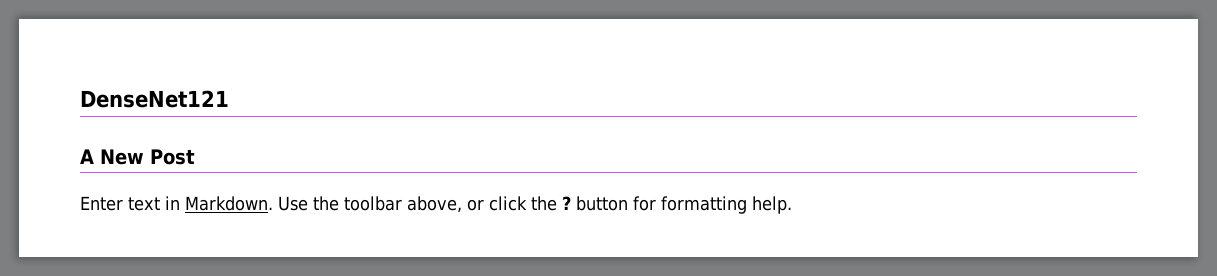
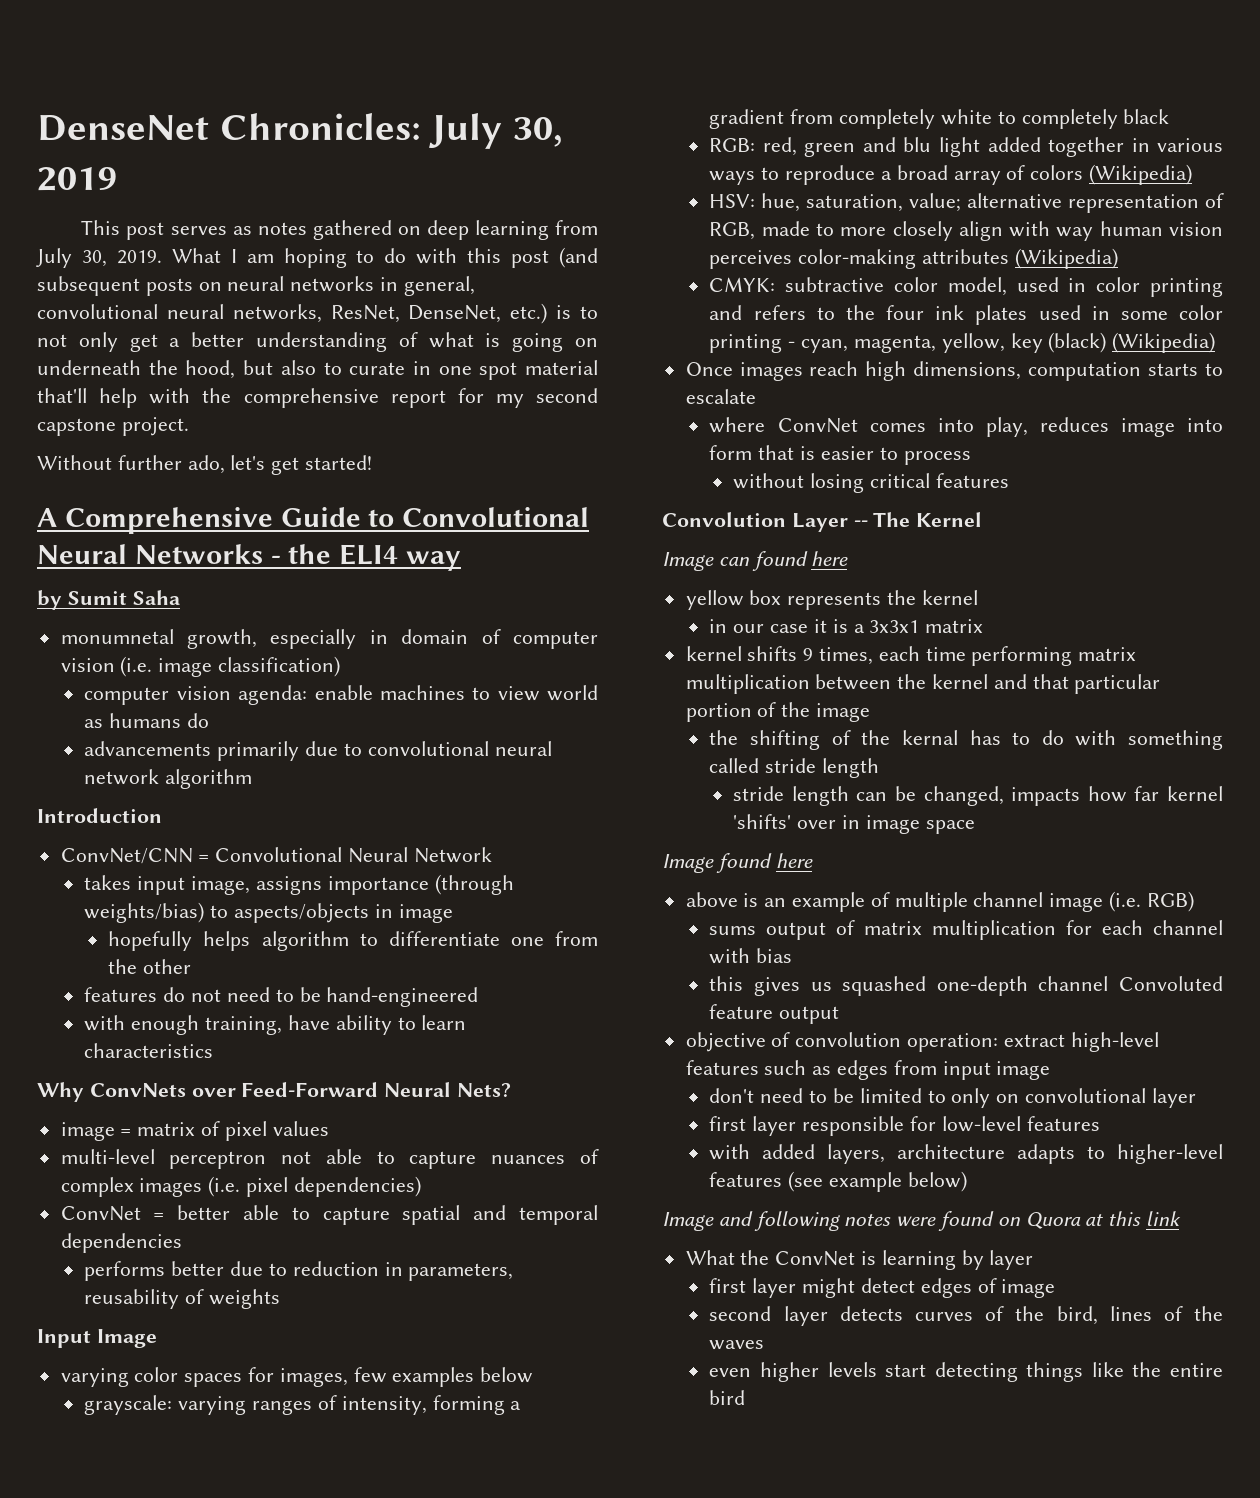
- DenseNet121
- A New Post
- Enter text in Markdown. Use the toolbar above, or click the ? button for formatting help.
+ DenseNet Chronicles: July 30, 2019
+ This post serves as notes gathered on deep learning from July 30, 2019. What I am hoping to do with this post (and subsequent posts on neural networks in general, convolutional neural networks, ResNet, DenseNet, etc.) is to not only get a better understanding of what is going on underneath the hood, but also to curate in one spot material that'll help with the comprehensive report for my second capstone project.
+ Without further ado, let's get started!
+ A Comprehensive Guide to Convolutional Neural Networks - the ELI4 way
+ by Sumit Saha
+ monumnetal growth, especially in domain of computer vision (i.e. image classification)
+ computer vision agenda: enable machines to view world as humans do
+ advancements primarily due to convolutional neural network algorithm
+ Introduction
+ ConvNet/CNN = Convolutional Neural Network
+ takes input image, assigns importance (through weights/bias) to aspects/objects in image
+ hopefully helps algorithm to differentiate one from the other
+ features do not need to be hand-engineered
+ with enough training, have ability to learn characteristics
+ Why ConvNets over Feed-Forward Neural Nets?
+ image = matrix of pixel values
+ multi-level perceptron not able to capture nuances of complex images (i.e. pixel dependencies)
+ ConvNet = better able to capture spatial and temporal dependencies
+ performs better due to reduction in parameters, reusability of weights
+ Input Image
+ varying color spaces for images, few examples below
+ grayscale: varying ranges of intensity, forming a gradient from completely white to completely black
+ RGB: red, green and blu light added together in various ways to reproduce a broad array of colors (Wikipedia)
+ HSV: hue, saturation, value; alternative representation of RGB, made to more closely align with way human vision perceives color-making attributes (Wikipedia)
+ CMYK: subtractive color model, used in color printing and refers to the four ink plates used in some color printing - cyan, magenta, yellow, key (black) (Wikipedia)
+ Once images reach high dimensions, computation starts to escalate
+ where ConvNet comes into play, reduces image into form that is easier to process
+ without losing critical features
+ Convolution Layer -- The Kernel
+ Image can found here
+ yellow box represents the kernel
+ in our case it is a 3x3x1 matrix
+ kernel shifts 9 times, each time performing matrix multiplication between the kernel and that particular portion of the image
+ the shifting of the kernal has to do with something called stride length
+ stride length can be changed, impacts how far kernel 'shifts' over in image space
+ Image found here
+ above is an example of multiple channel image (i.e. RGB)
+ sums output of matrix multiplication for each channel with bias
+ this gives us squashed one-depth channel Convoluted feature output
+ objective of convolution operation: extract high-level features such as edges from input image
+ don't need to be limited to only on convolutional layer
+ first layer responsible for low-level features
+ with added layers, architecture adapts to higher-level features (see example below)
+ Image and following notes were found on Quora at this link
+ What the ConvNet is learning by layer
+ first layer might detect edges of image
+ second layer detects curves of the bird, lines of the waves
+ even higher levels start detecting things like the entire bird

